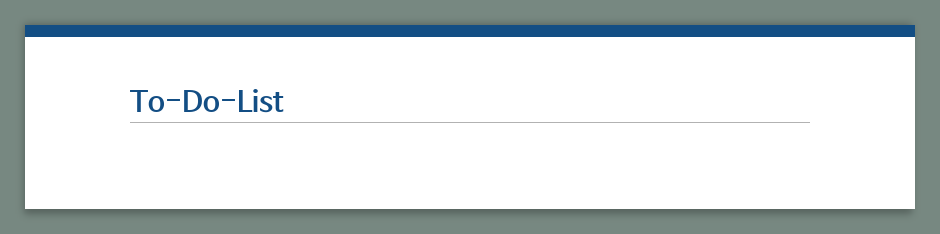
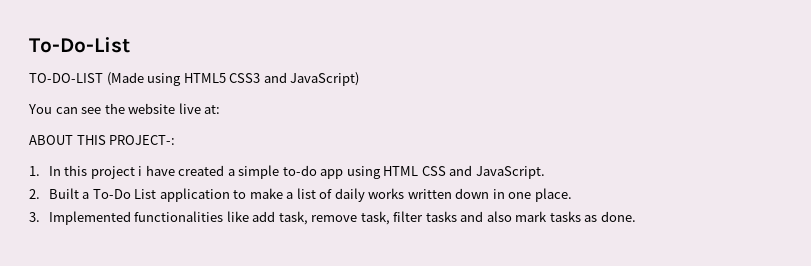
+ TO-DO-LIST (Made using HTML5 CSS3 and JavaScript)
+ You can see the website live at:
+ ABOUT THIS PROJECT-:
+ 1. In this project i have created a simple to-do app using HTML CSS and JavaScript.
+ 2. Built a To-Do List application to make a list of daily works written down in one place.
+ 3. Implemented functionalities like add task, remove task, filter tasks and also mark tasks as done.

